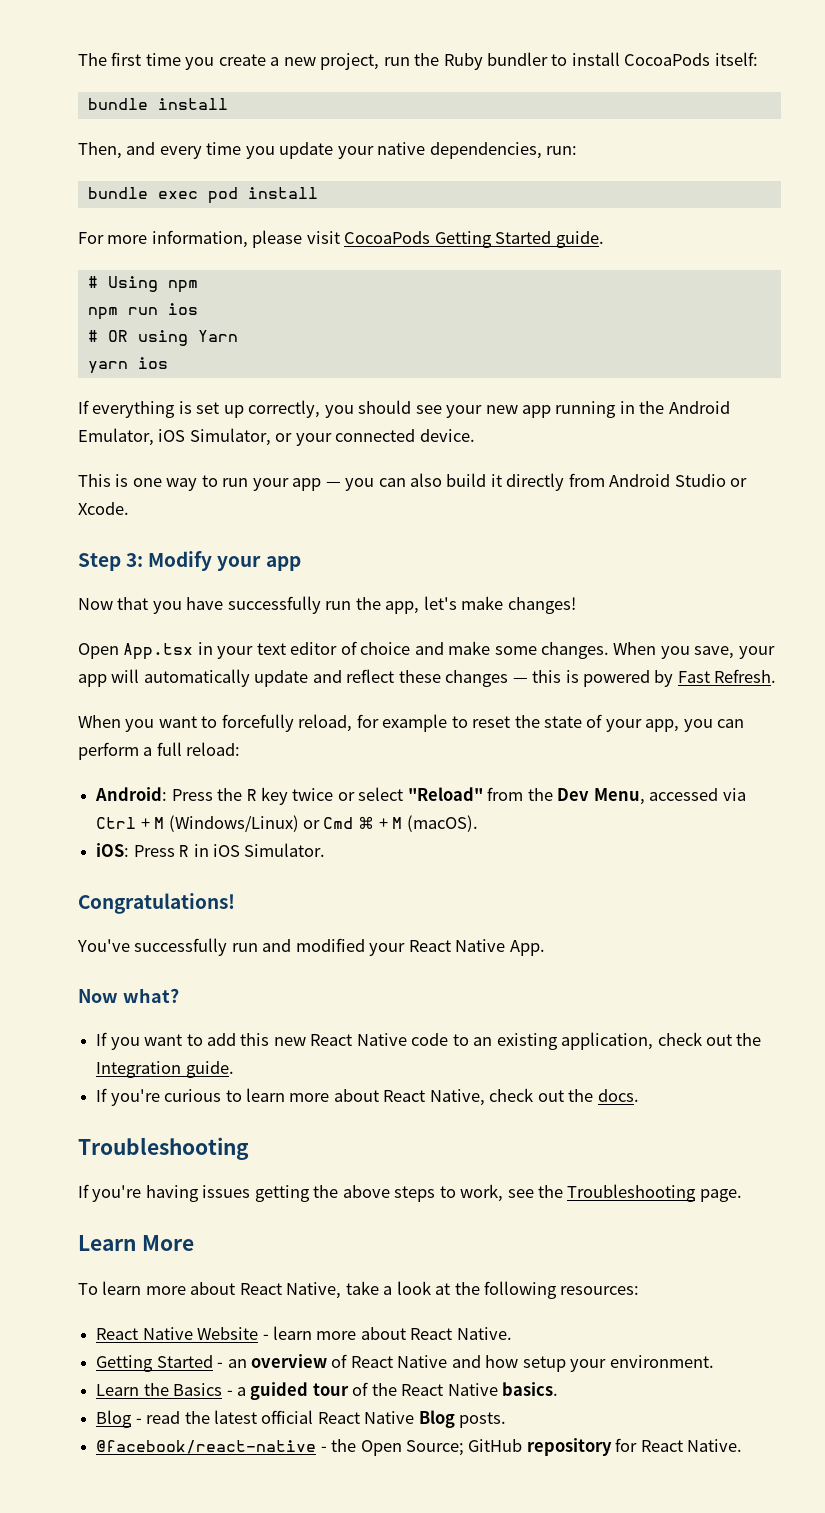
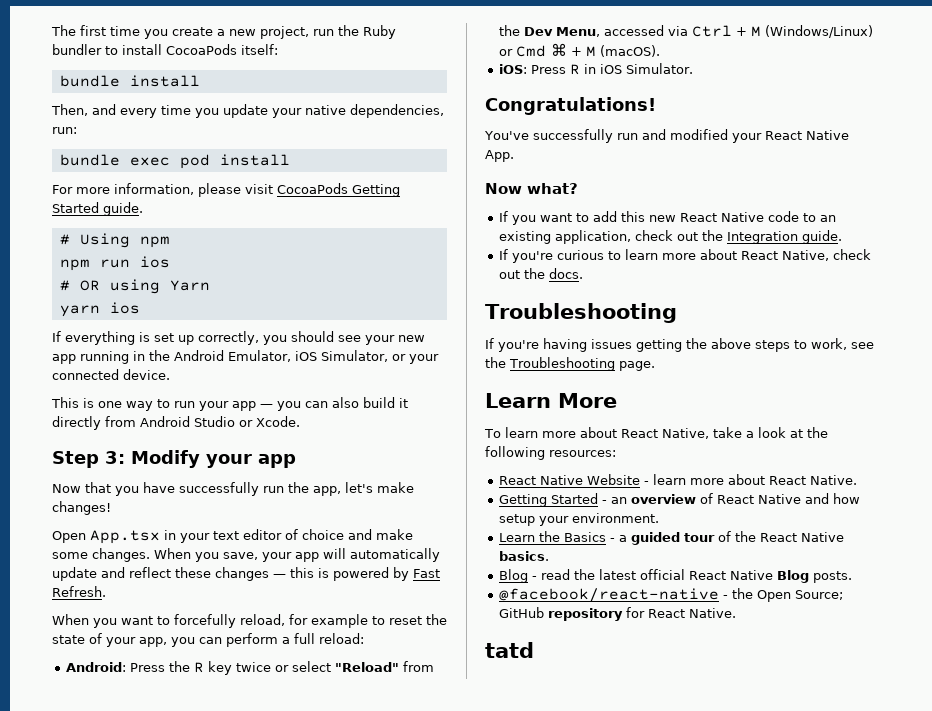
+ tatd

